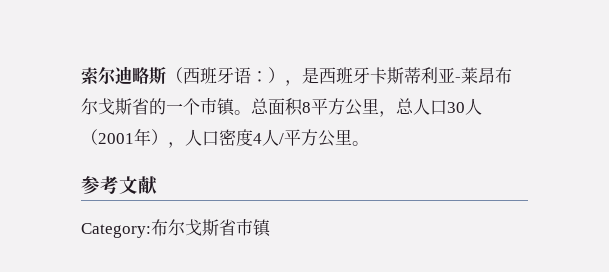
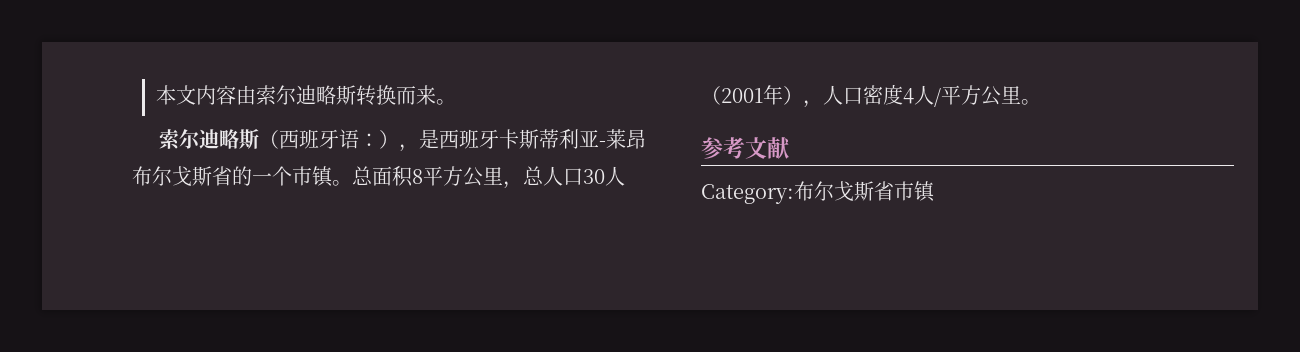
+ 本文内容由索尔迪略斯转换而来。

